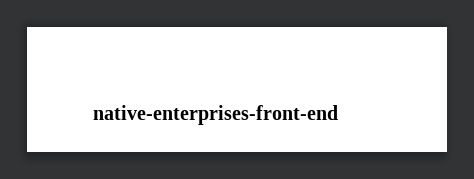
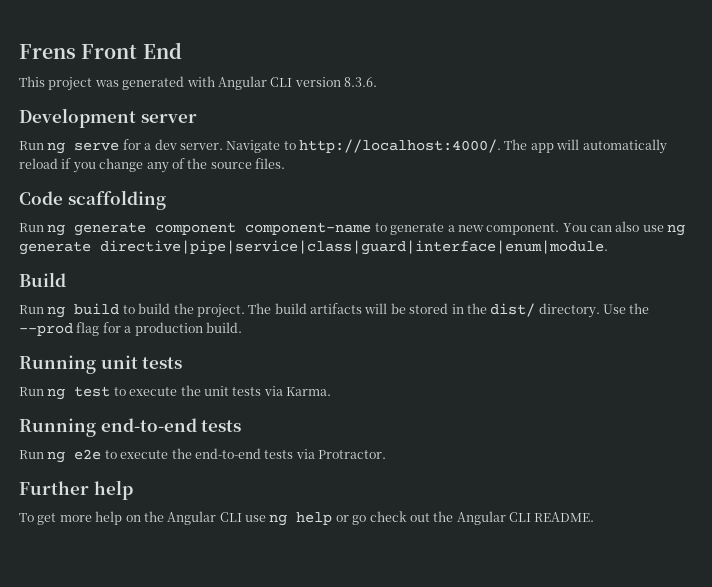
- native-enterprises-front-end
+ Frens Front End
+ This project was generated with Angular CLI version 8.3.6.
+ Development server
+ Run ng serve for a dev server. Navigate to http://localhost:4000/. The app will automatically reload if you change any of the source files.
+ Code scaffolding
+ Run ng generate component component-name to generate a new component. You can also use ng generate directive|pipe|service|class|guard|interface|enum|module.
+ Build
+ Run ng build to build the project. The build artifacts will be stored in the dist/ directory. Use the --prod flag for a production build.
+ Running unit tests
+ Run ng test to execute the unit tests via Karma.
+ Running end-to-end tests
+ Run ng e2e to execute the end-to-end tests via Protractor.
+ Further help
+ To get more help on the Angular CLI use ng help or go check out the Angular CLI README.

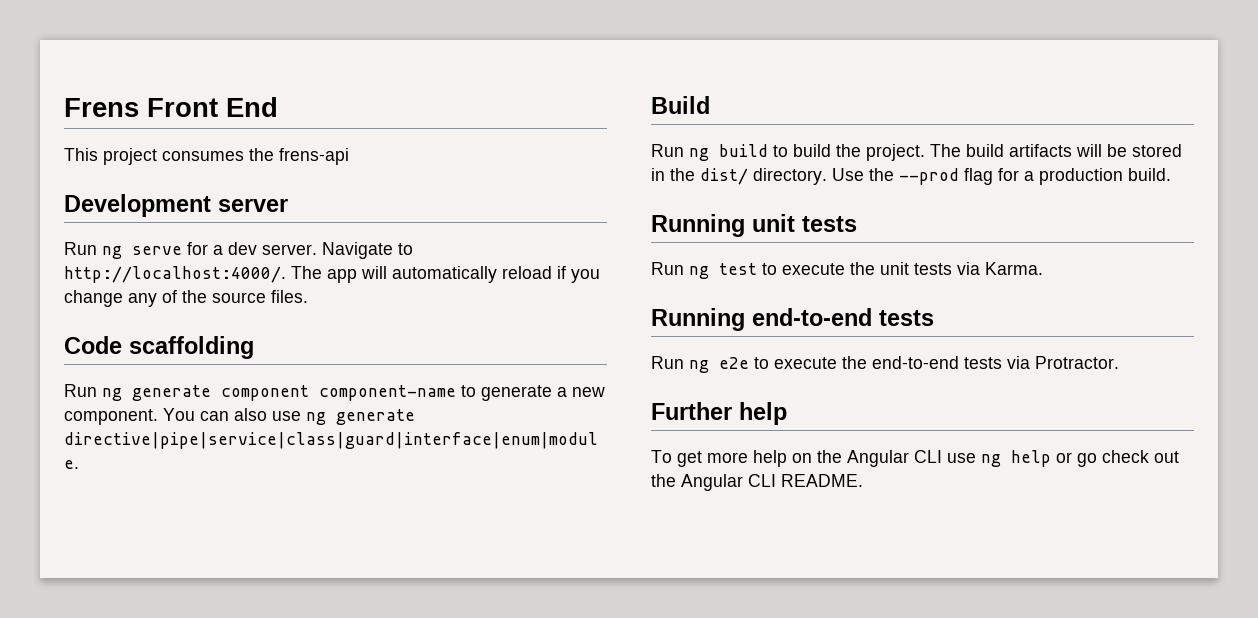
- This project was generated with Angular CLI version 8.3.6.
+ This project consumes the frens-api

